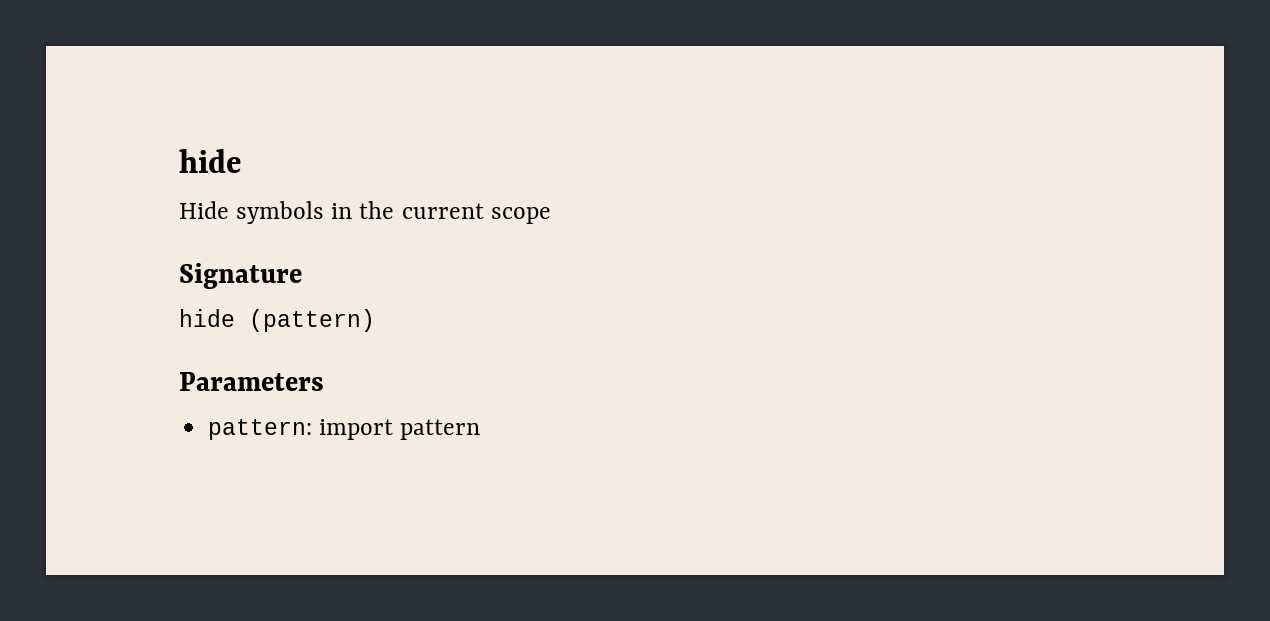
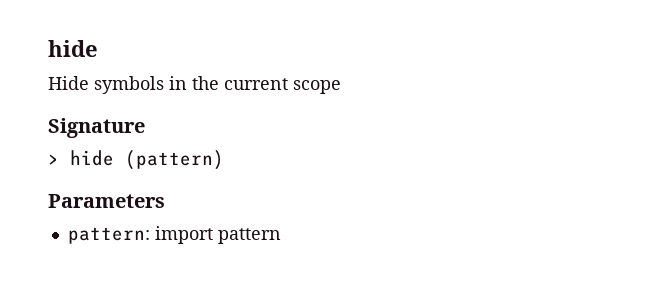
- hide (pattern)
+ > hide (pattern)

